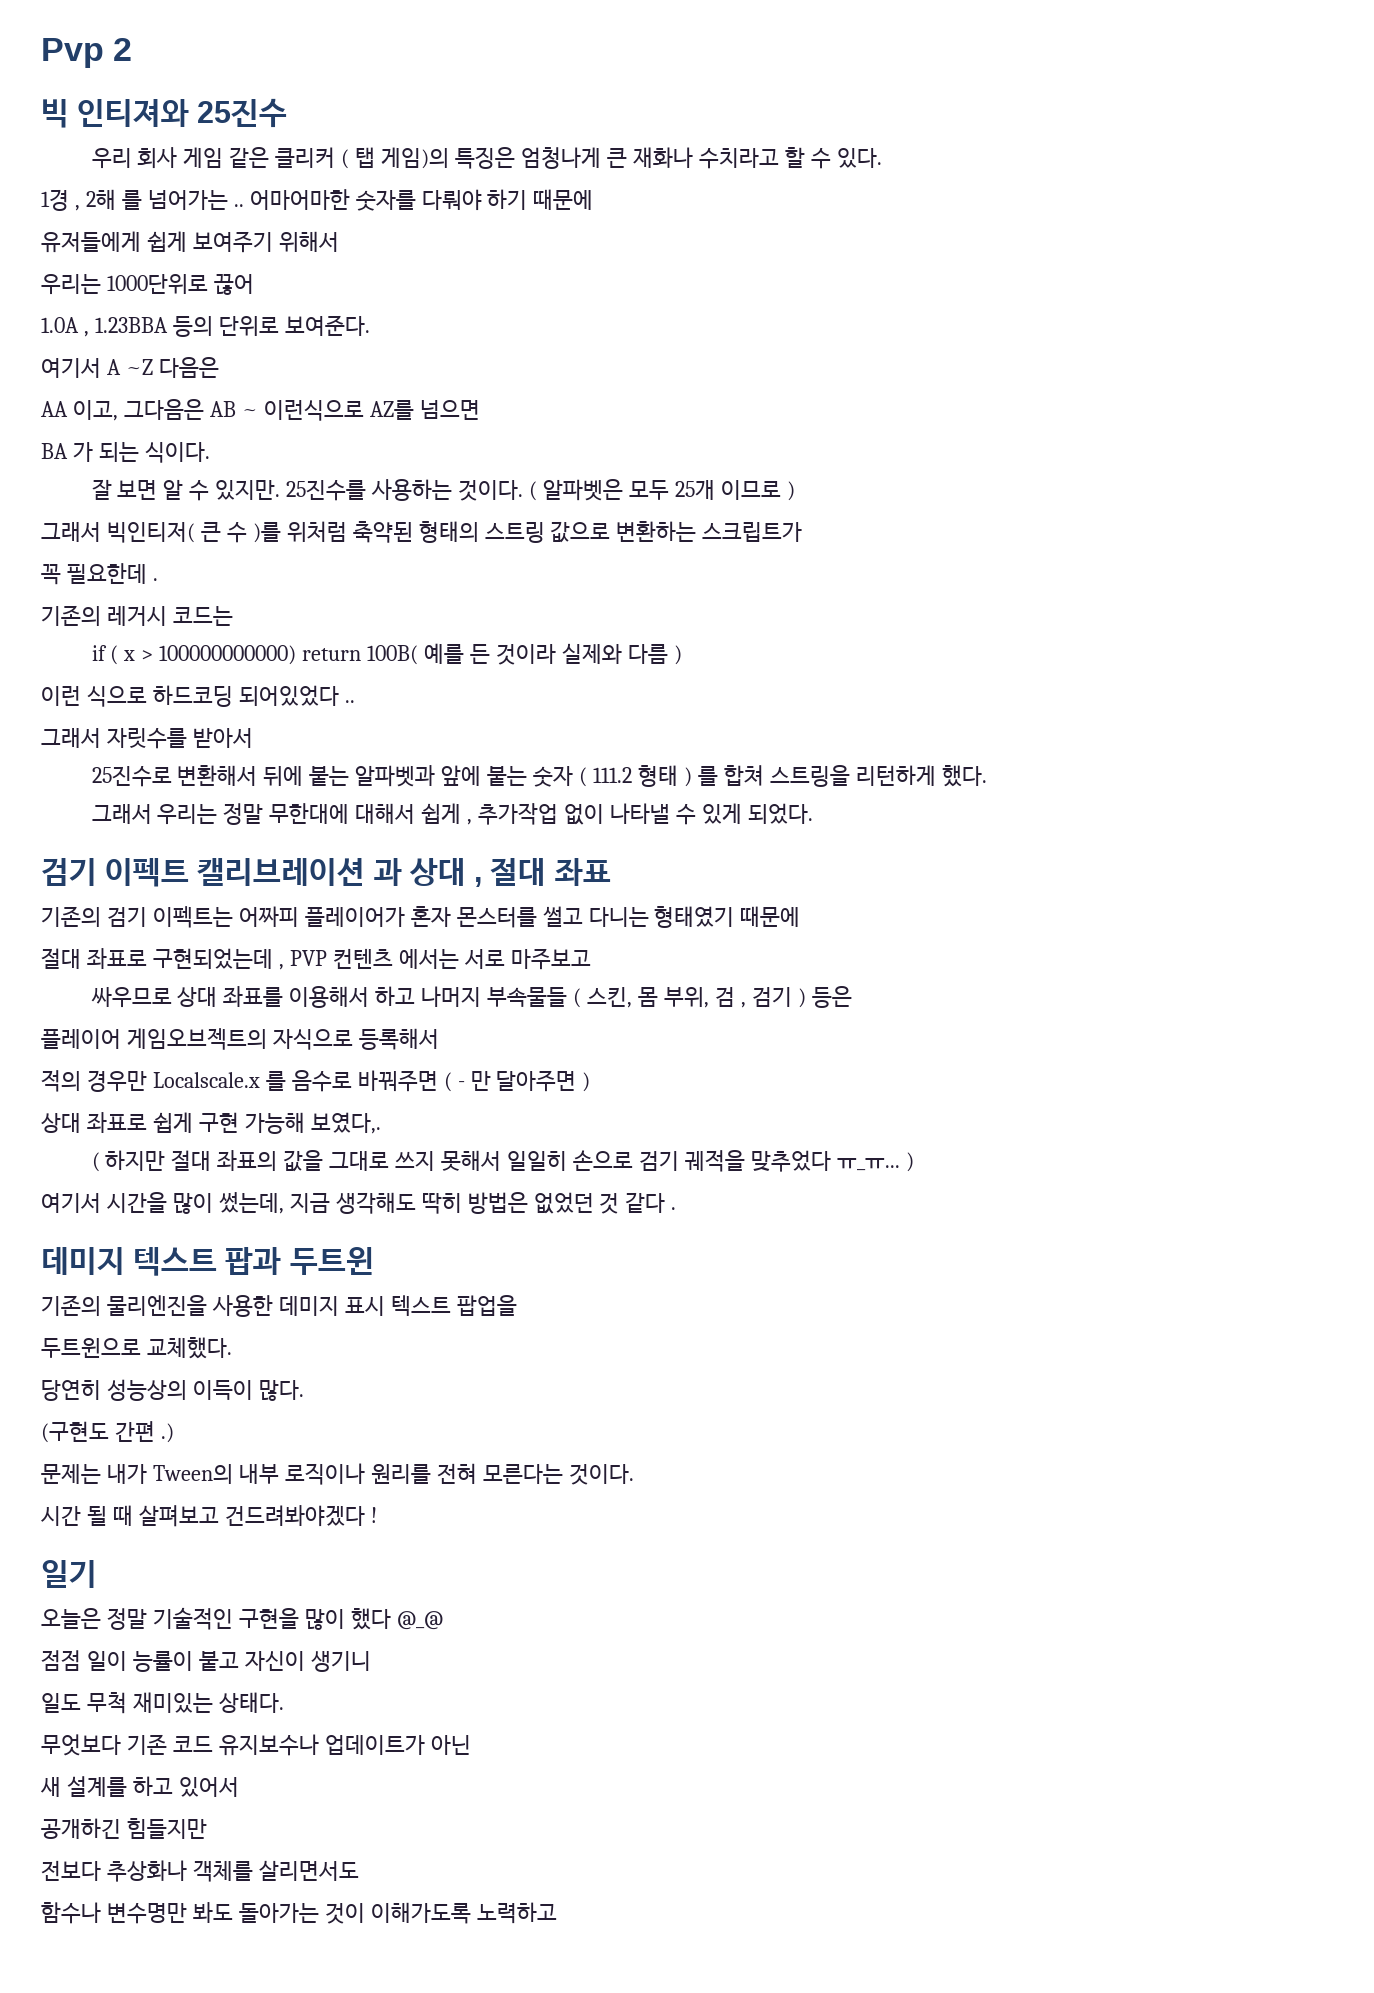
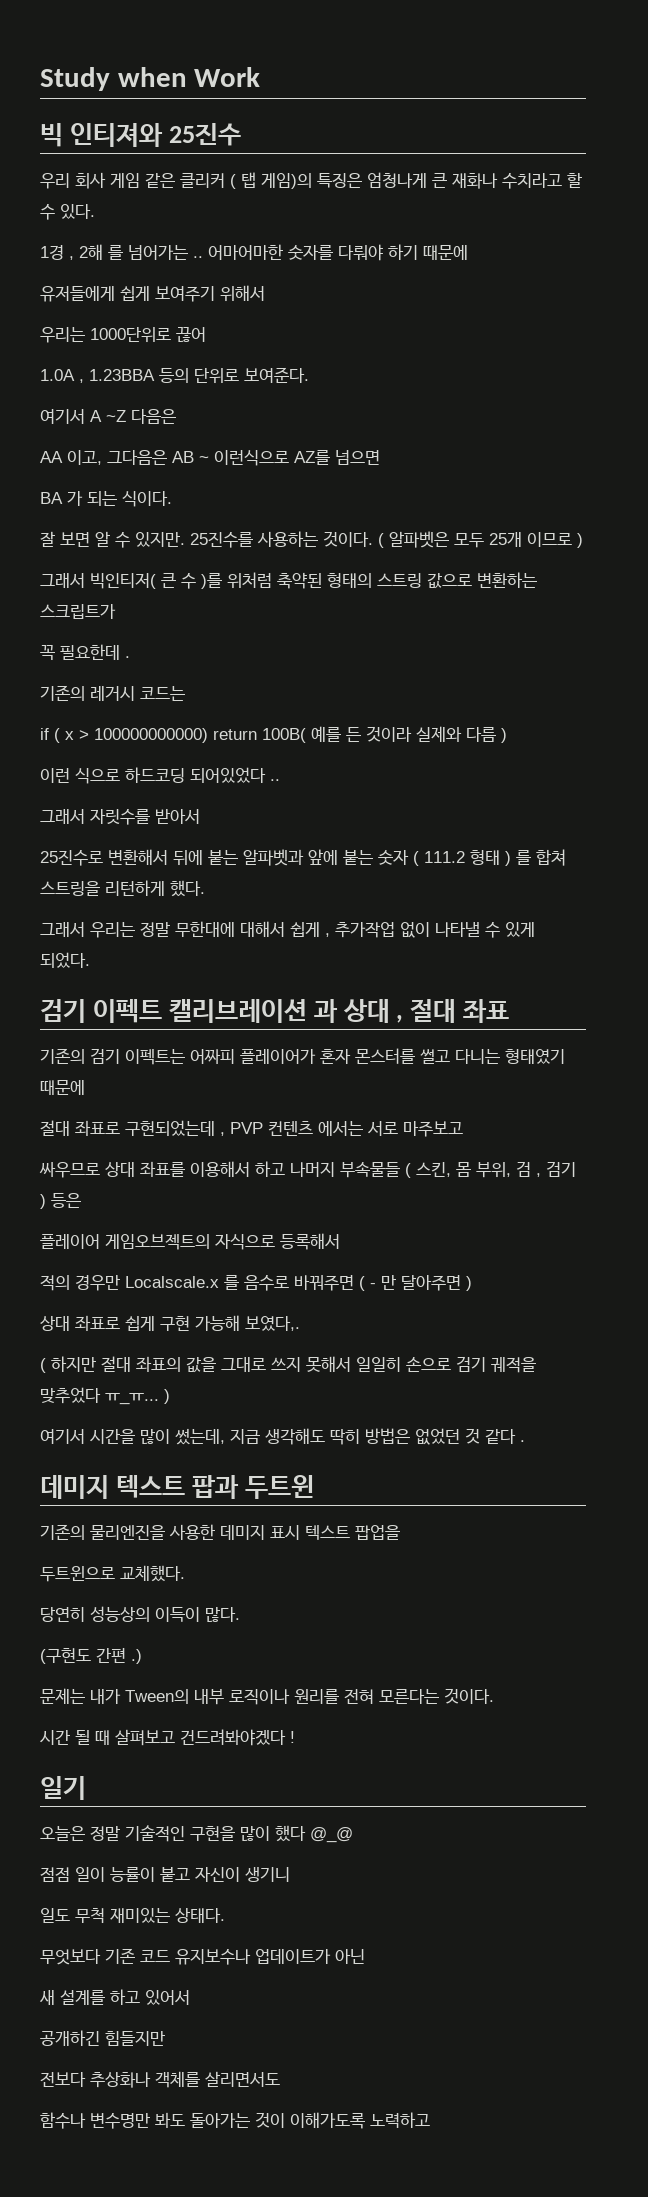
- Pvp 2
+ Study when Work

